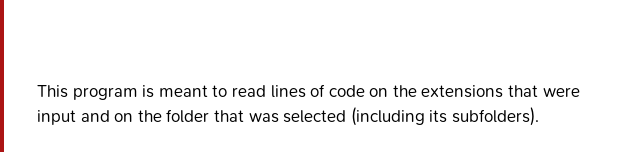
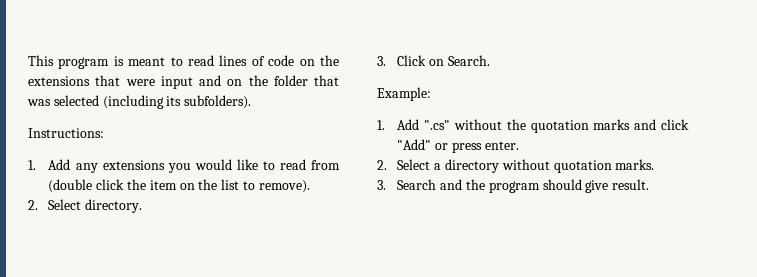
+ Instructions:
+ 1. Add any extensions you would like to read from (double click the item on the list to remove).
+ 2. Select directory.
+ 3. Click on Search.
+ Example:
+ 1. Add ".cs" without the quotation marks and click "Add" or press enter.
+ 2. Select a directory without quotation marks.
+ 3. Search and the program should give result.

